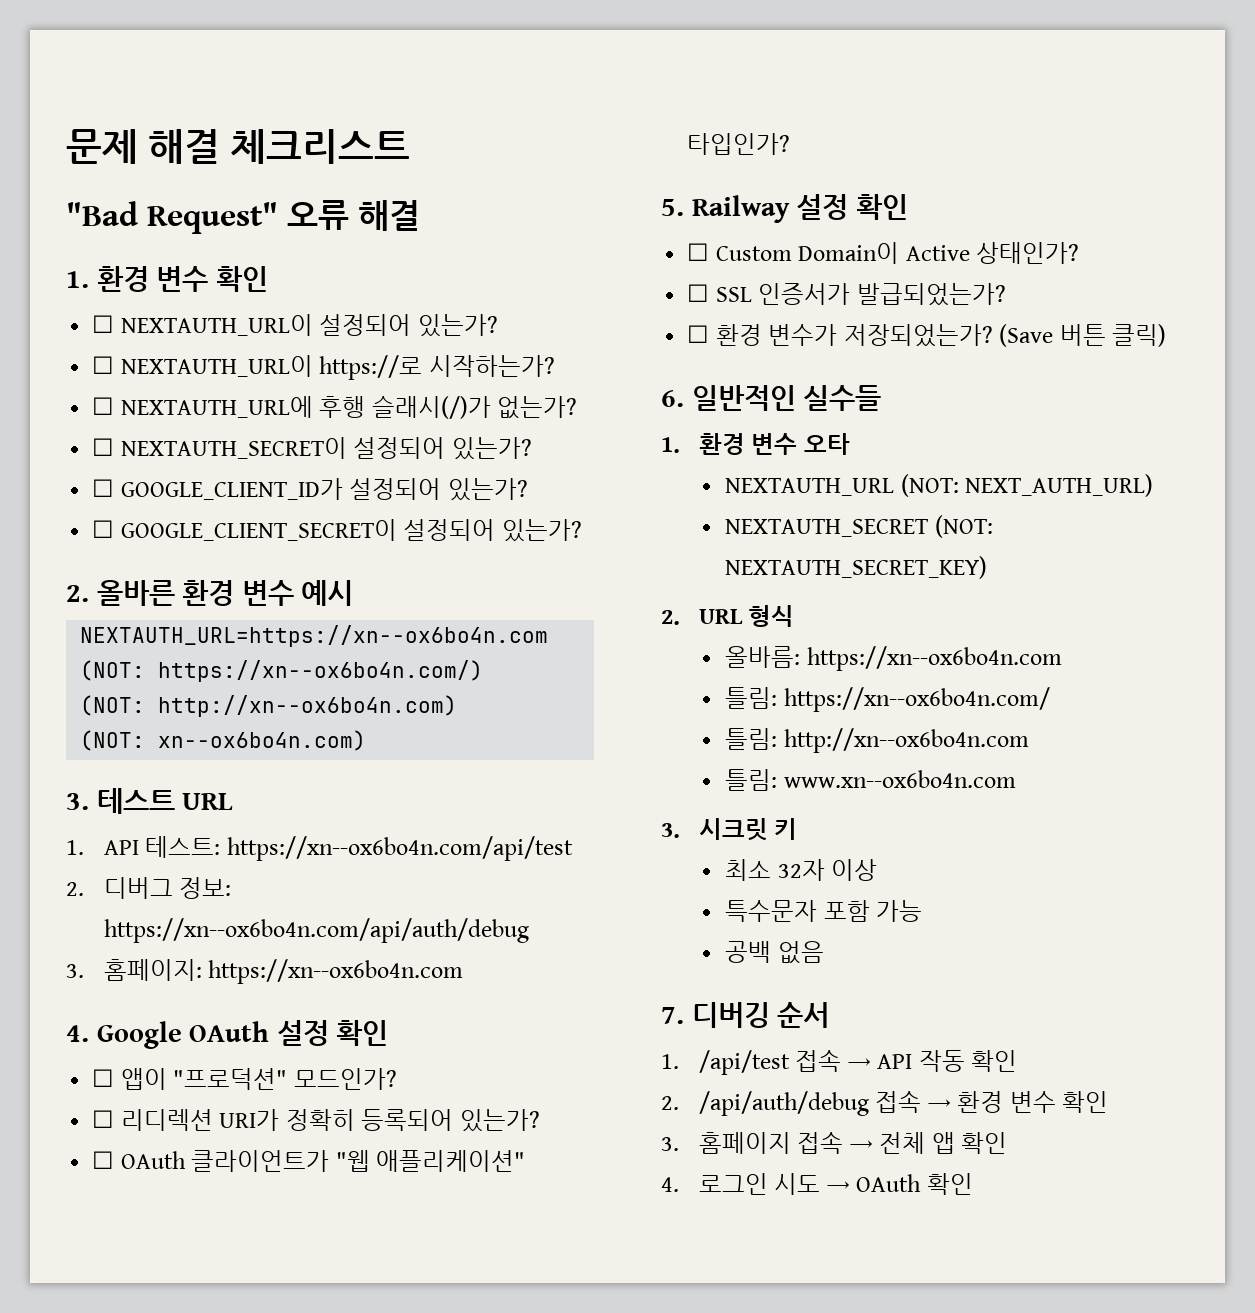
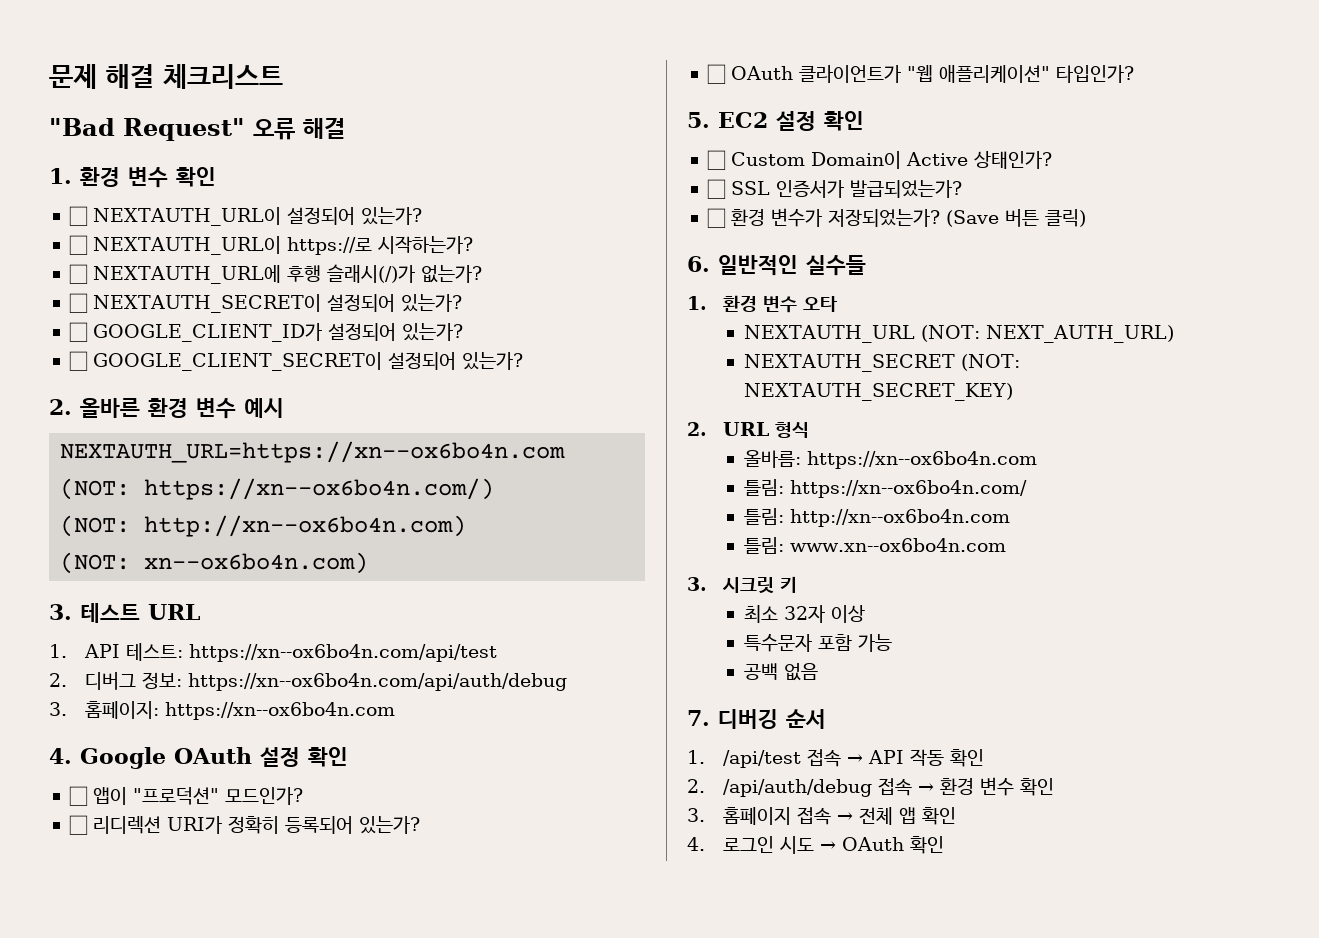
- 5. Railway 설정 확인
+ 5. EC2 설정 확인

